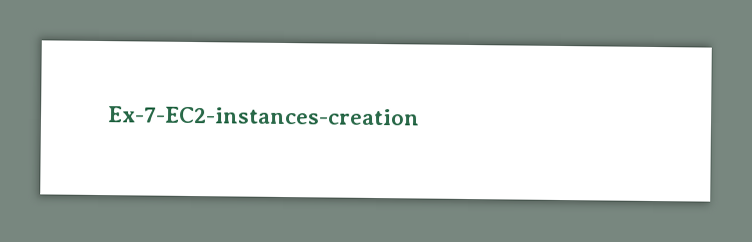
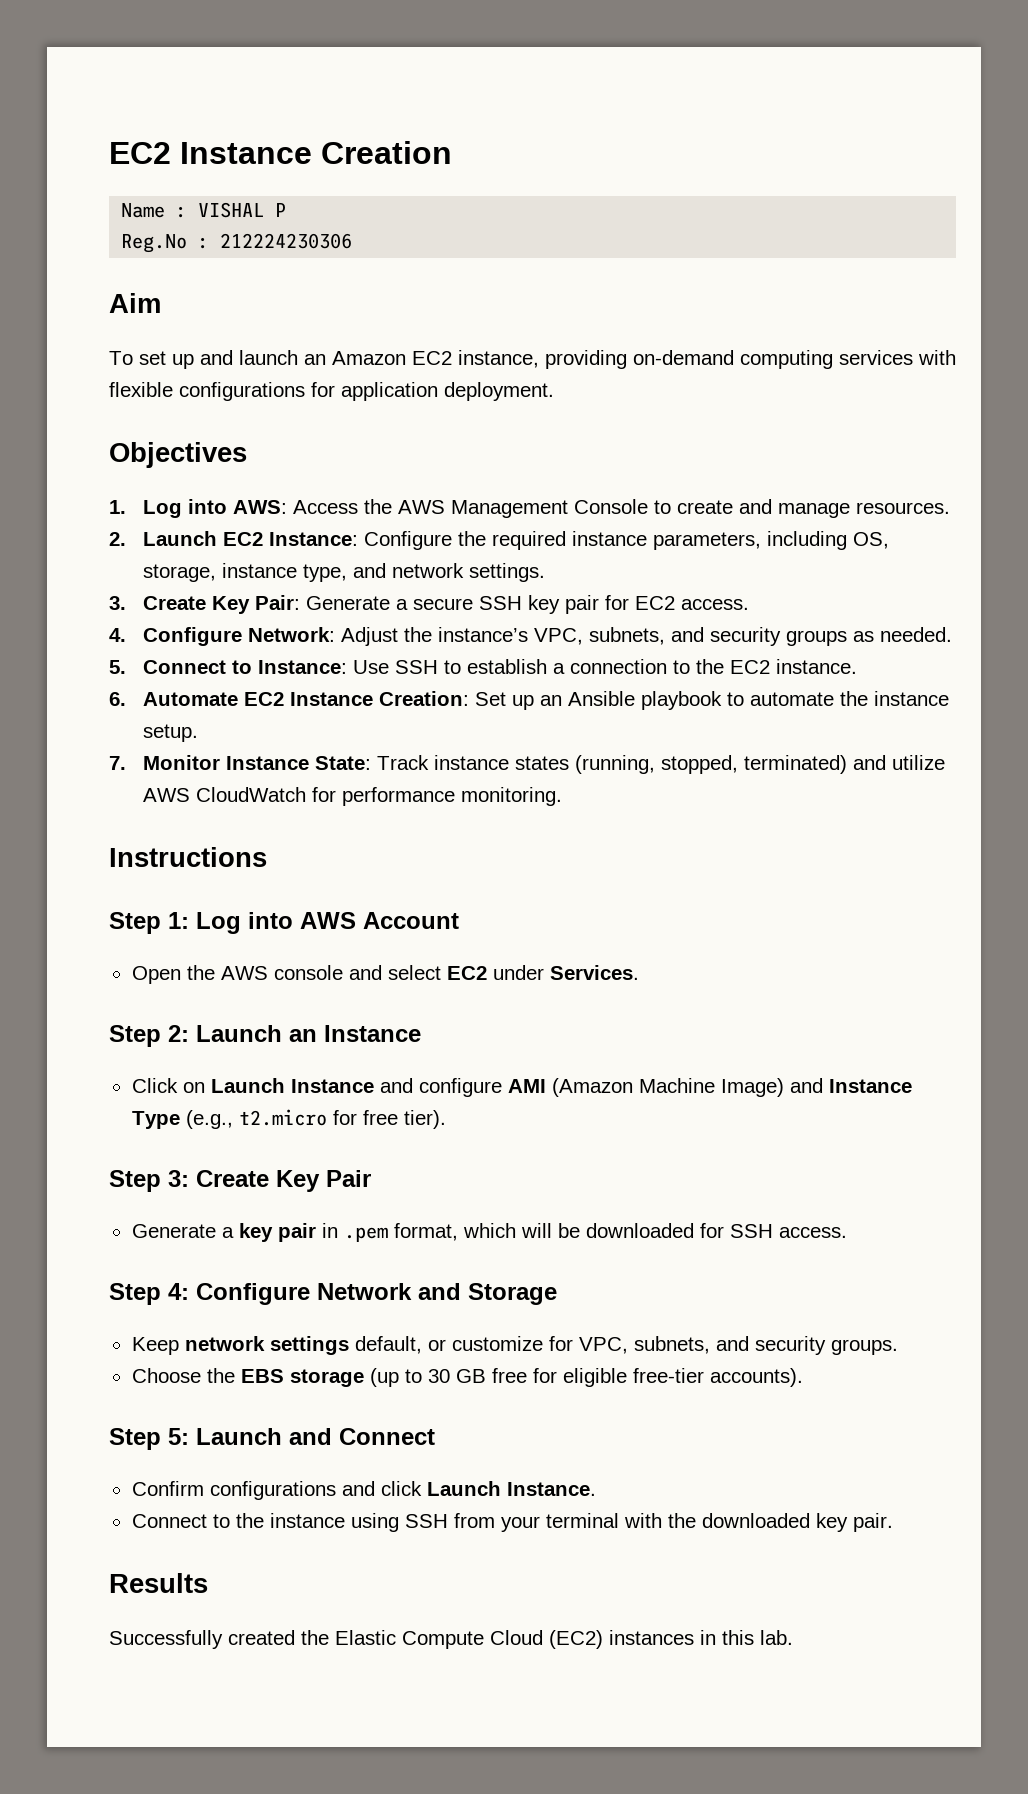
- Ex-7-EC2-instances-creation
+ EC2 Instance Creation
+ Name : VISHAL P
+ Reg.No : 212224230306
+ Aim
+ To set up and launch an Amazon EC2 instance, providing on-demand computing services with flexible configurations for application deployment.
+ Objectives
+ 1. Log into AWS: Access the AWS Management Console to create and manage resources.
+ 2. Launch EC2 Instance: Configure the required instance parameters, including OS, storage, instance type, and network settings.
+ 3. Create Key Pair: Generate a secure SSH key pair for EC2 access.
+ 4. Configure Network: Adjust the instance’s VPC, subnets, and security groups as needed.
+ 5. Connect to Instance: Use SSH to establish a connection to the EC2 instance.
+ 6. Automate EC2 Instance Creation: Set up an Ansible playbook to automate the instance setup.
+ 7. Monitor Instance State: Track instance states (running, stopped, terminated) and utilize AWS CloudWatch for performance monitoring.
+ Instructions
+ Step 1: Log into AWS Account
+ Open the AWS console and select EC2 under Services.
+ Step 2: Launch an Instance
+ Click on Launch Instance and configure AMI (Amazon Machine Image) and Instance Type (e.g., t2.micro for free tier).
+ Step 3: Create Key Pair
+ Generate a key pair in .pem format, which will be downloaded for SSH access.
+ Step 4: Configure Network and Storage
+ Keep network settings default, or customize for VPC, subnets, and security groups.
+ Choose the EBS storage (up to 30 GB free for eligible free-tier accounts).
+ Step 5: Launch and Connect
+ Confirm configurations and click Launch Instance.
+ Connect to the instance using SSH from your terminal with the downloaded key pair.
+ Results
+ Successfully created the Elastic Compute Cloud (EC2) instances in this lab.

